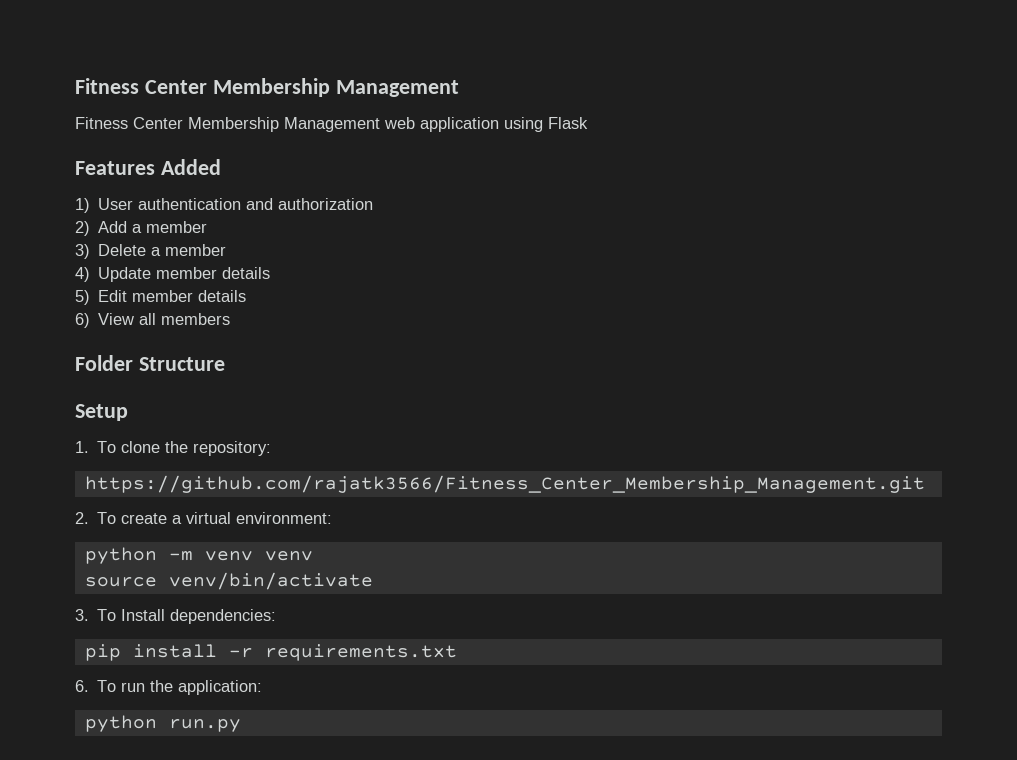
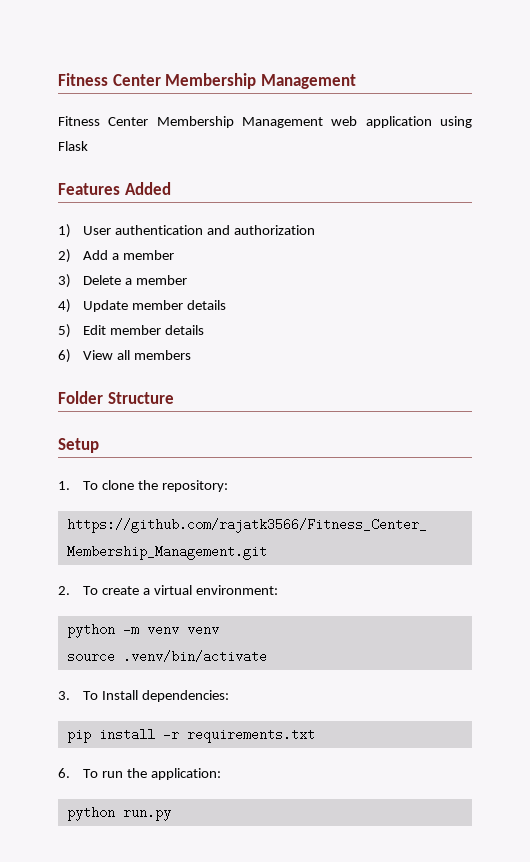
- source venv/bin/activate
+ source .venv/bin/activate

